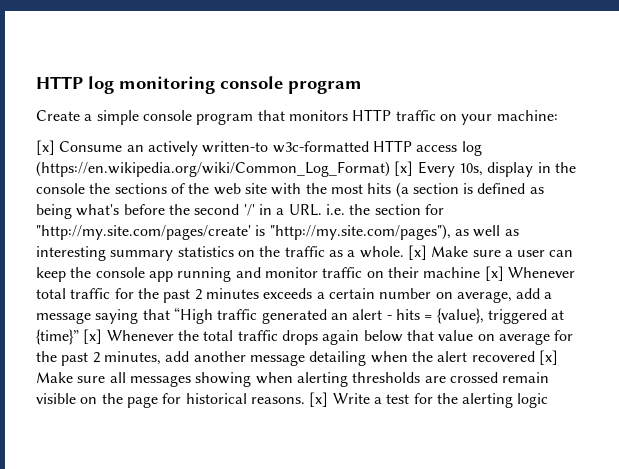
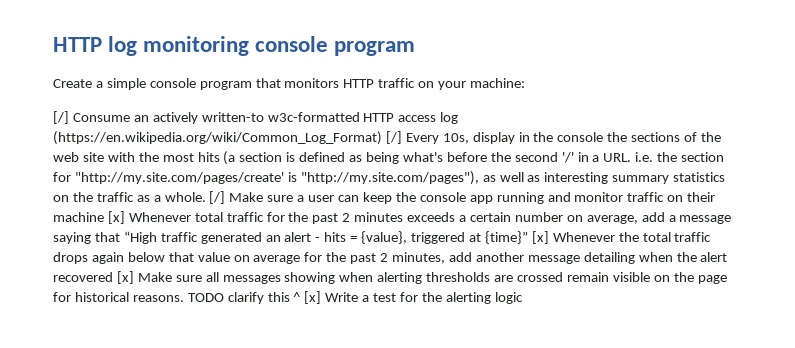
- [x] Consume an actively written-to w3c-formatted HTTP access log (https://en.wikipedia.org/wiki/Common_Log_Format) [x] Every 10s, display in the console the sections of the web site with the most hits (a section is defined as being what's before the second '/' in a URL. i.e. the section for "http://my.site.com/pages/create' is "http://my.site.com/pages"), as well as interesting summary statistics on the traffic as a whole.
+ [/] Consume an actively written-to w3c-formatted HTTP access log (https://en.wikipedia.org/wiki/Common_Log_Format) [/] Every 10s, display in the console the sections of the web site with the most hits (a section is defined as being what's before the second '/' in a URL. i.e. the section for "http://my.site.com/pages/create' is "http://my.site.com/pages"), as well as interesting summary statistics on the traffic as a whole.
- [x] Make sure a user can keep the console app running and monitor traffic on their machine [x] Whenever total traffic for the past 2 minutes exceeds a certain number on average, add a message saying that “High traffic generated an alert - hits = {value}, triggered at {time}” [x] Whenever the total traffic drops again below that value on average for the past 2 minutes, add another message detailing when the alert recovered [x] Make sure all messages showing when alerting thresholds are crossed remain visible on the page for historical reasons.
+ [/] Make sure a user can keep the console app running and monitor traffic on their machine [x] Whenever total traffic for the past 2 minutes exceeds a certain number on average, add a message saying that “High traffic generated an alert - hits = {value}, triggered at {time}” [x] Whenever the total traffic drops again below that value on average for the past 2 minutes, add another message detailing when the alert recovered [x] Make sure all messages showing when alerting thresholds are crossed remain visible on the page for historical reasons.
- [x] Write a test for the alerting logic
+ TODO clarify this ^ [x] Write a test for the alerting logic

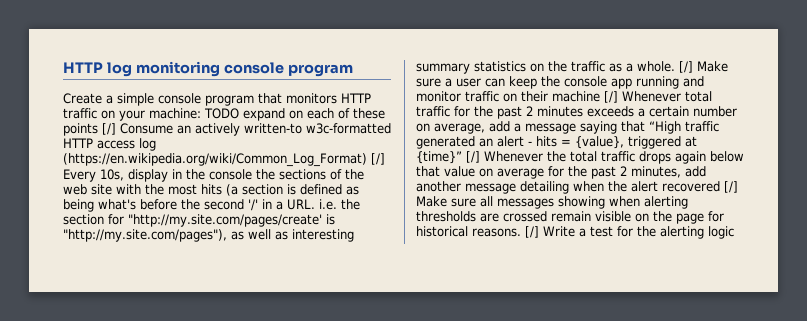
- Create a simple console program that monitors HTTP traffic on your machine:
- [/] Consume an actively written-to w3c-formatted HTTP access log (https://en.wikipedia.org/wiki/Common_Log_Format) [/] Every 10s, display in the console the sections of the web site with the most hits (a section is defined as being what's before the second '/' in a URL. i.e. the section for "http://my.site.com/pages/create' is "http://my.site.com/pages"), as well as interesting summary statistics on the traffic as a whole.
+ Create a simple console program that monitors HTTP traffic on your machine: TODO expand on each of these points [/] Consume an actively written-to w3c-formatted HTTP access log (https://en.wikipedia.org/wiki/Common_Log_Format) [/] Every 10s, display in the console the sections of the web site with the most hits (a section is defined as being what's before the second '/' in a URL. i.e. the section for "http://my.site.com/pages/create' is "http://my.site.com/pages"), as well as interesting summary statistics on the traffic as a whole.
- [/] Make sure a user can keep the console app running and monitor traffic on their machine [x] Whenever total traffic for the past 2 minutes exceeds a certain number on average, add a message saying that “High traffic generated an alert - hits = {value}, triggered at {time}” [x] Whenever the total traffic drops again below that value on average for the past 2 minutes, add another message detailing when the alert recovered [x] Make sure all messages showing when alerting thresholds are crossed remain visible on the page for historical reasons.
+ [/] Make sure a user can keep the console app running and monitor traffic on their machine [/] Whenever total traffic for the past 2 minutes exceeds a certain number on average, add a message saying that “High traffic generated an alert - hits = {value}, triggered at {time}” [/] Whenever the total traffic drops again below that value on average for the past 2 minutes, add another message detailing when the alert recovered [/] Make sure all messages showing when alerting thresholds are crossed remain visible on the page for historical reasons.
- TODO clarify this ^ [x] Write a test for the alerting logic
+ [/] Write a test for the alerting logic

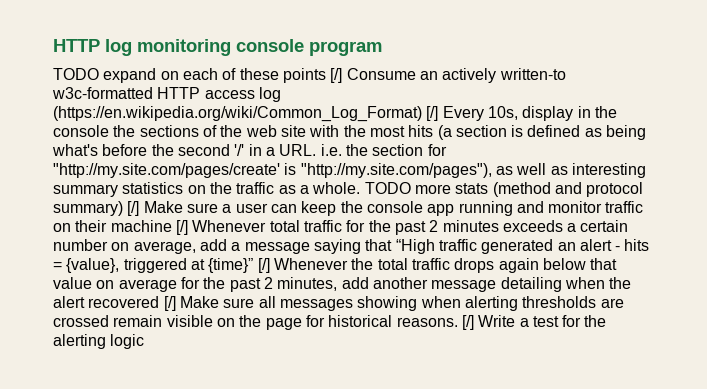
- Create a simple console program that monitors HTTP traffic on your machine:
- [/] Make sure a user can keep the console app running and monitor traffic on their machine [/] Whenever total traffic for the past 2 minutes exceeds a certain number on average, add a message saying that “High traffic generated an alert - hits = {value}, triggered at {time}” [/] Whenever the total traffic drops again below that value on average for the past 2 minutes, add another message detailing when the alert recovered [/] Make sure all messages showing when alerting thresholds are crossed remain visible on the page for historical reasons.
+ TODO more stats (method and protocol summary) [/] Make sure a user can keep the console app running and monitor traffic on their machine [/] Whenever total traffic for the past 2 minutes exceeds a certain number on average, add a message saying that “High traffic generated an alert - hits = {value}, triggered at {time}” [/] Whenever the total traffic drops again below that value on average for the past 2 minutes, add another message detailing when the alert recovered [/] Make sure all messages showing when alerting thresholds are crossed remain visible on the page for historical reasons.

